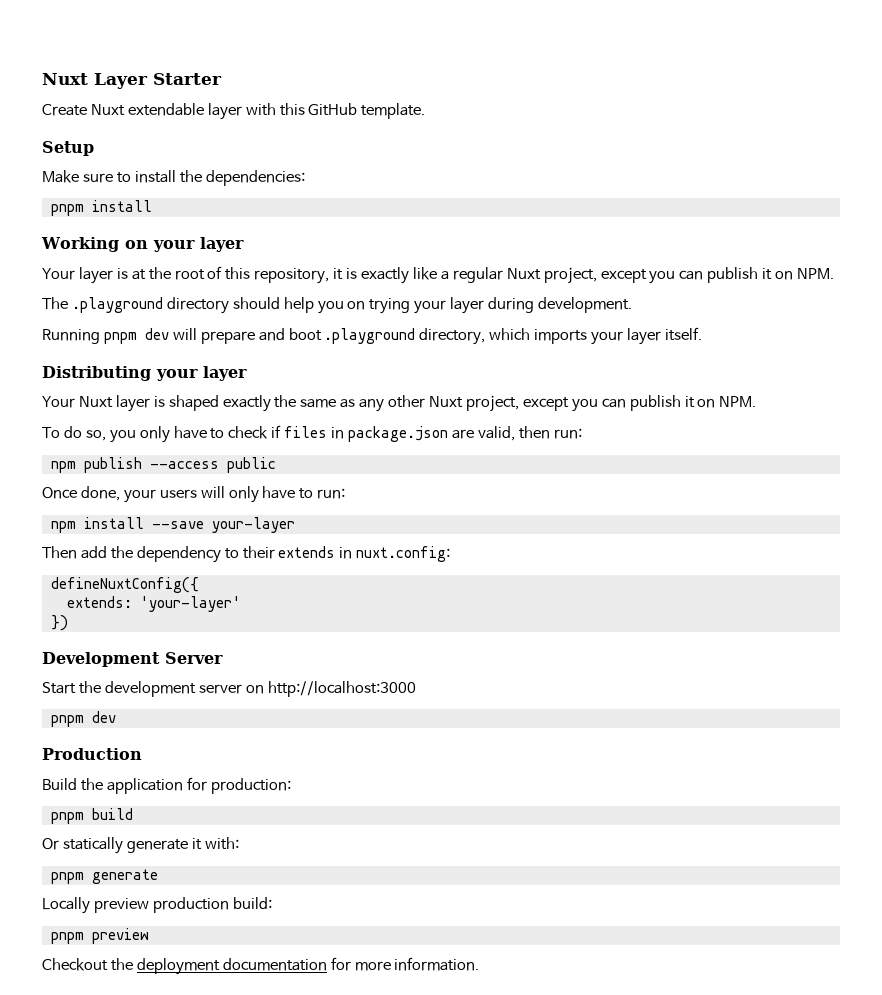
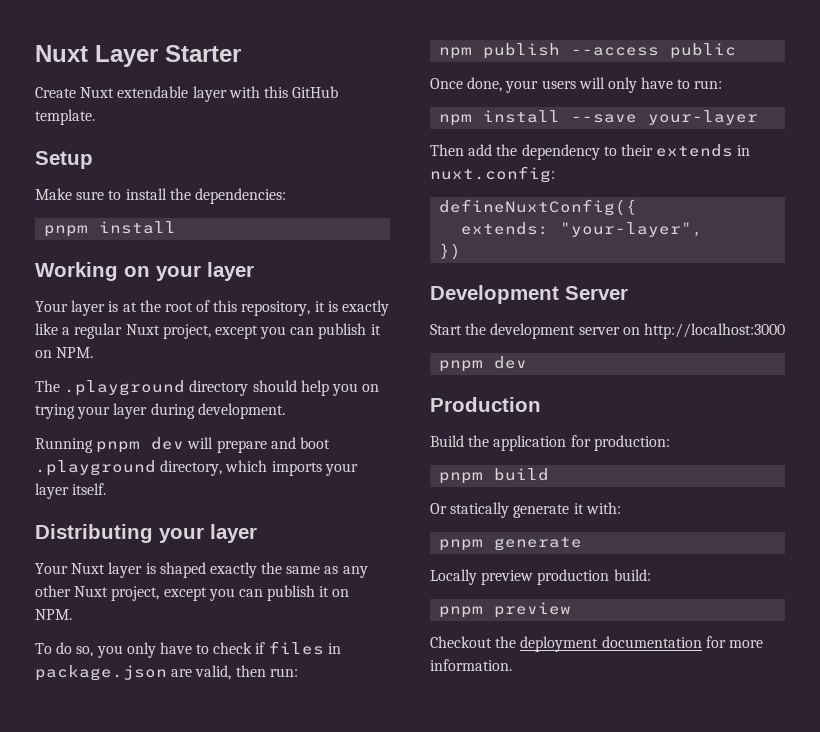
- extends: 'your-layer'
+ extends: "your-layer",

